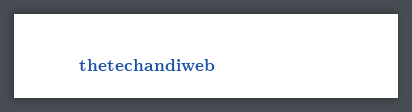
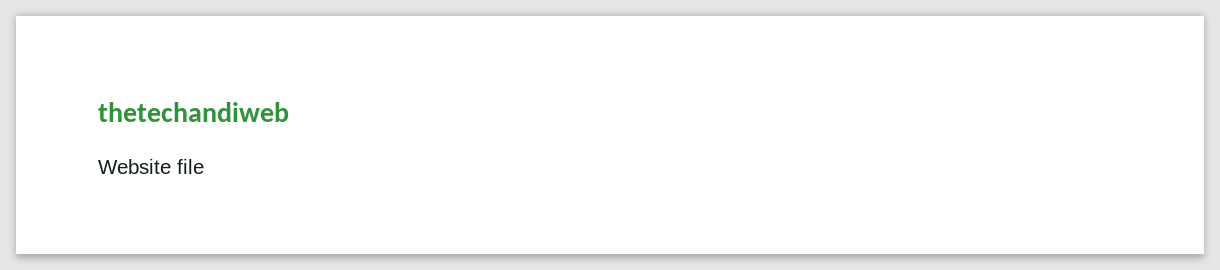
+ Website file

